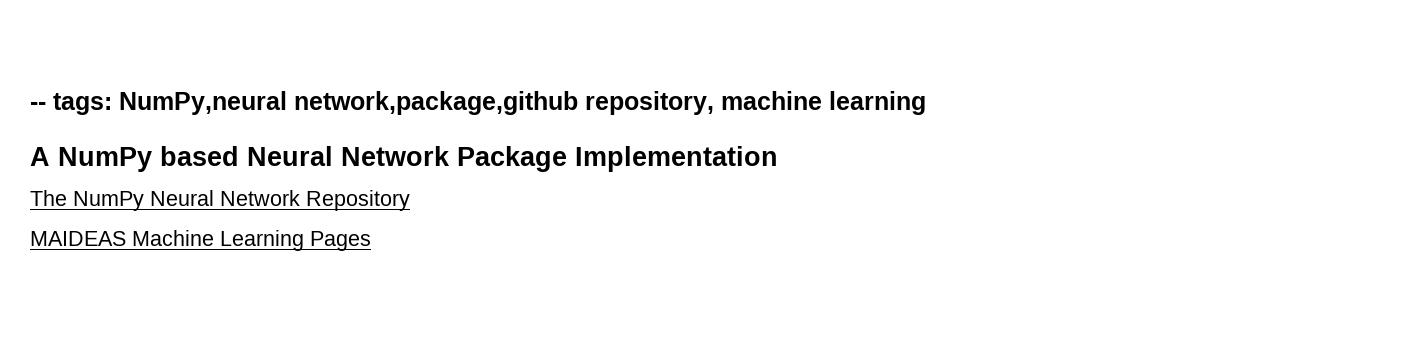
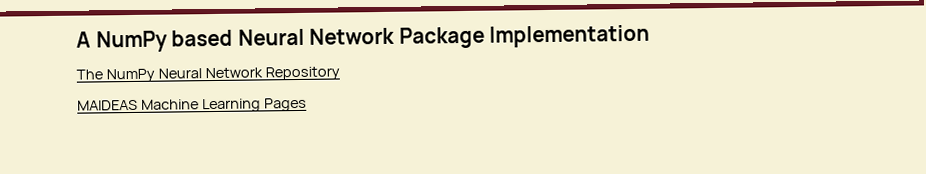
- -- tags: NumPy,neural network,package,github repository, machine learning

